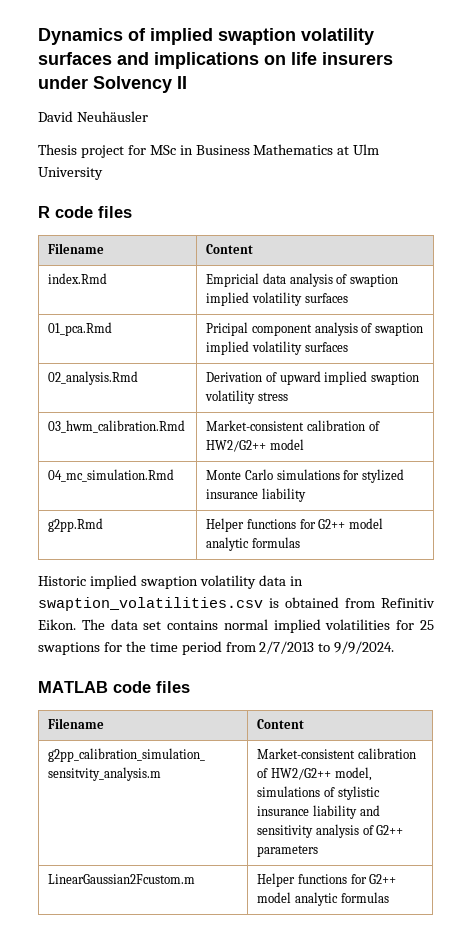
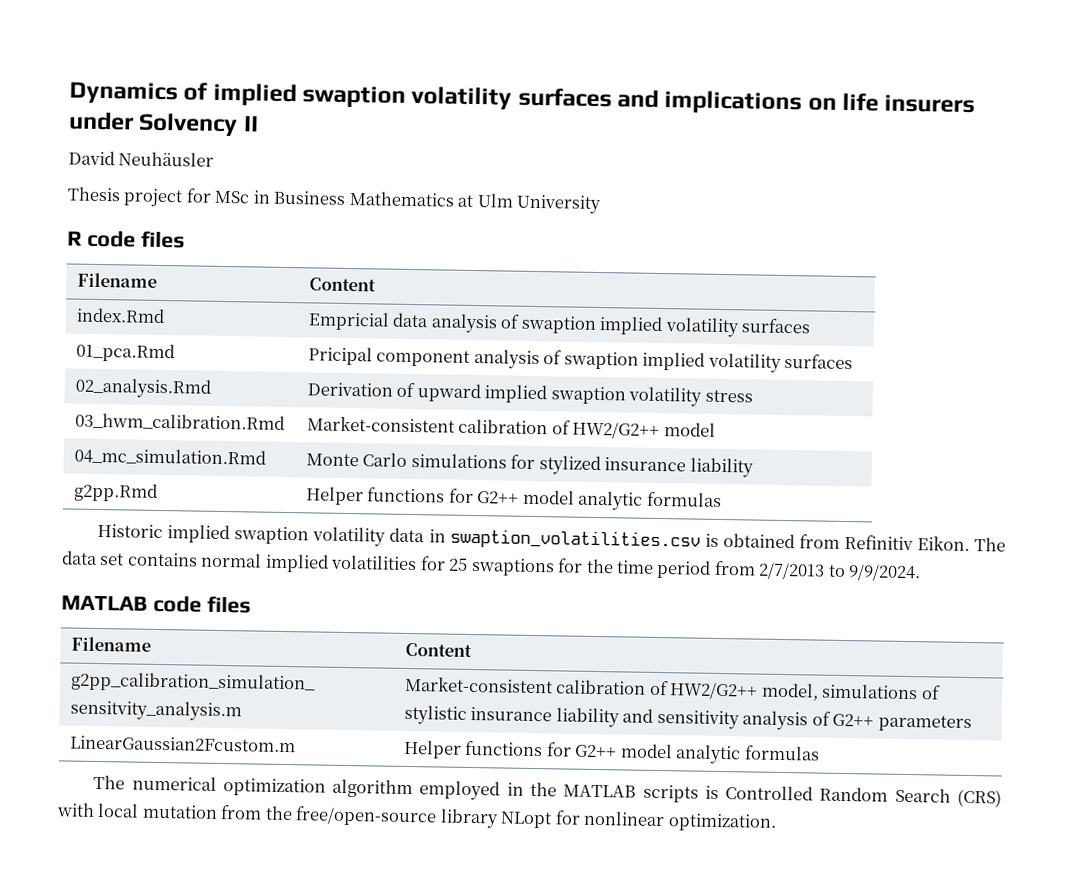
+ The numerical optimization algorithm employed in the MATLAB scripts is Controlled Random Search (CRS) with local mutation from the free/open-source library NLopt for nonlinear optimization.

